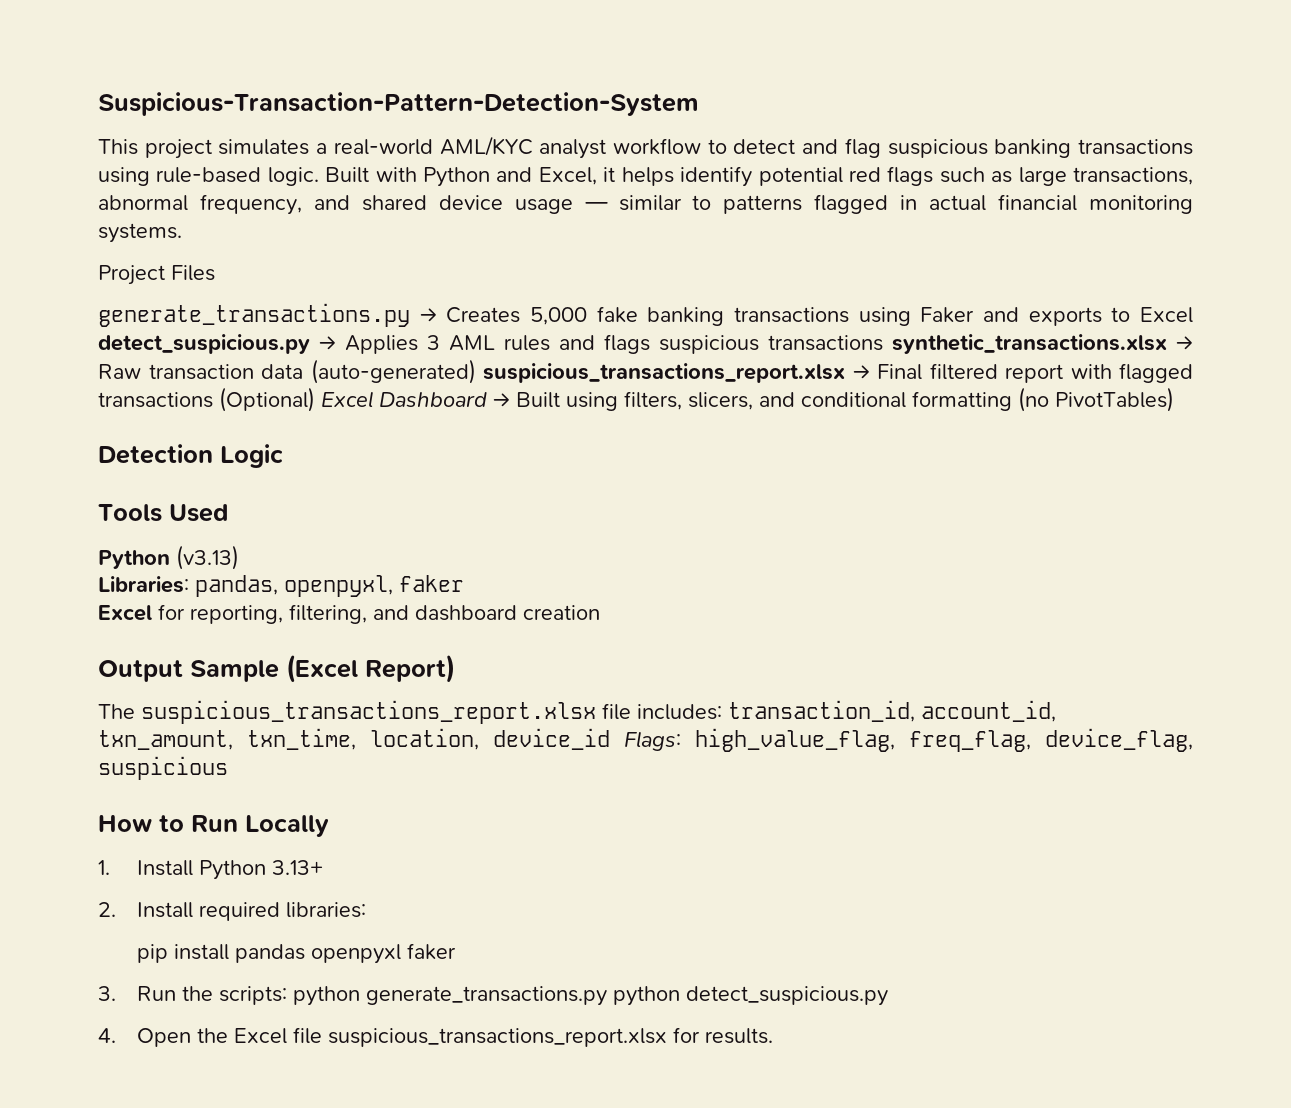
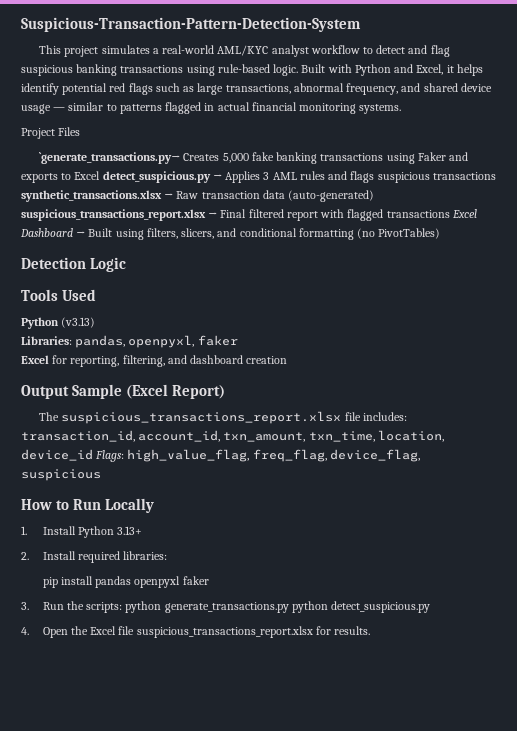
- generate_transactions.py → Creates 5,000 fake banking transactions using Faker and exports to Excel detect_suspicious.py → Applies 3 AML rules and flags suspicious transactions synthetic_transactions.xlsx → Raw transaction data (auto-generated) suspicious_transactions_report.xlsx → Final filtered report with flagged transactions (Optional) Excel Dashboard → Built using filters, slicers, and conditional formatting (no PivotTables)
+ `generate_transactions.py→ Creates 5,000 fake banking transactions using Faker and exports to Excel detect_suspicious.py → Applies 3 AML rules and flags suspicious transactions synthetic_transactions.xlsx → Raw transaction data (auto-generated) suspicious_transactions_report.xlsx → Final filtered report with flagged transactions Excel Dashboard → Built using filters, slicers, and conditional formatting (no PivotTables)

